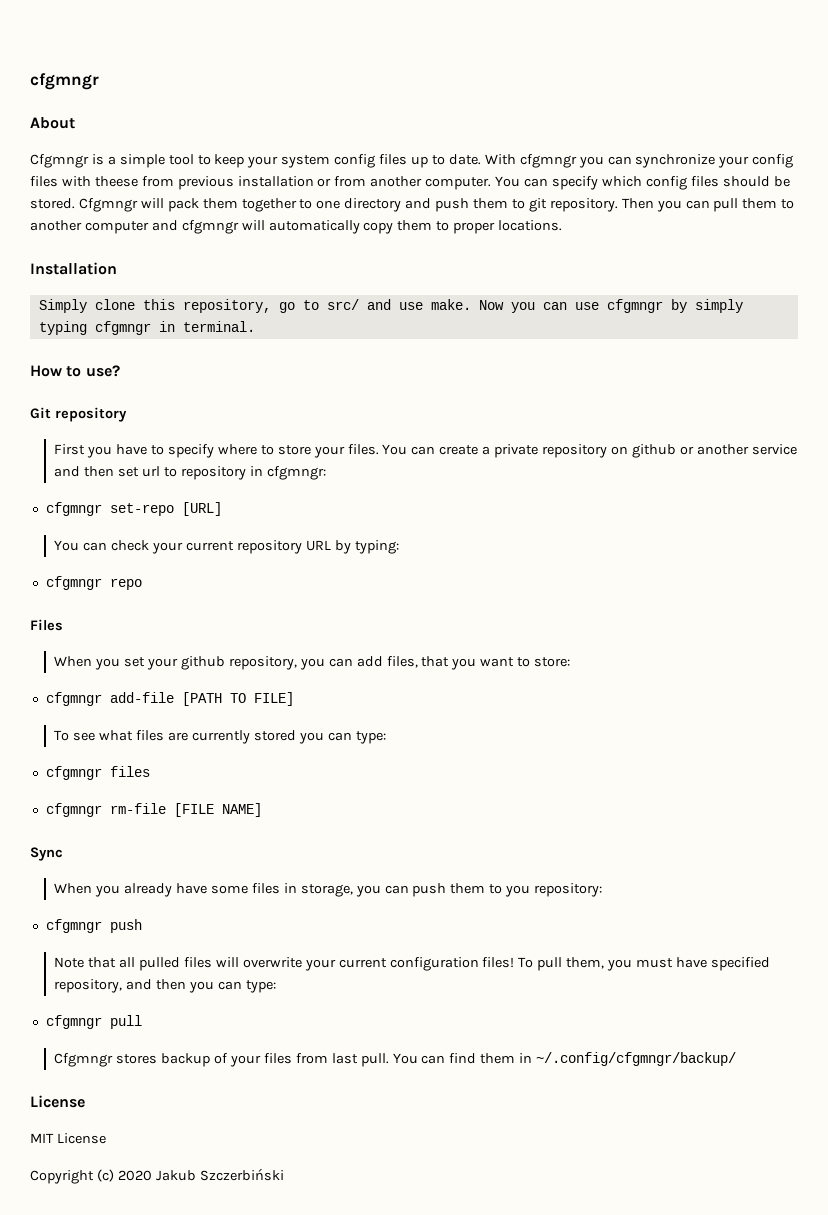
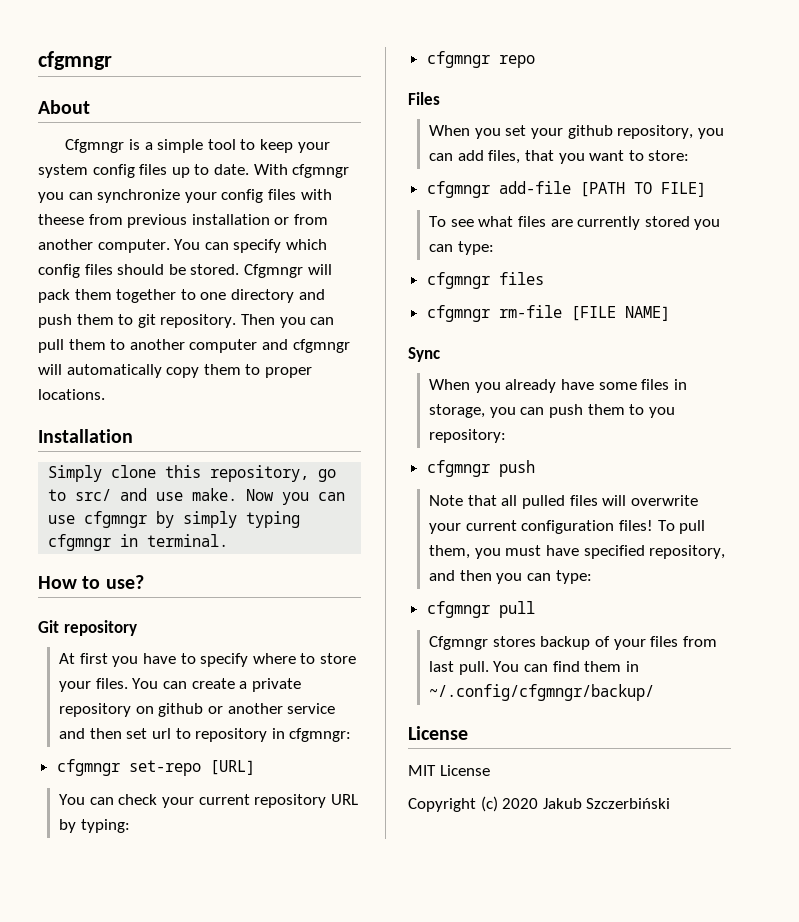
- First you have to specify where to store your files.
+ At first you have to specify where to store your files.

